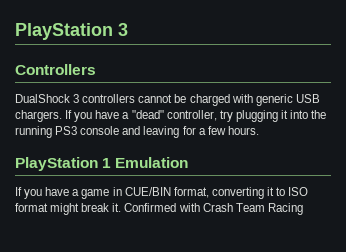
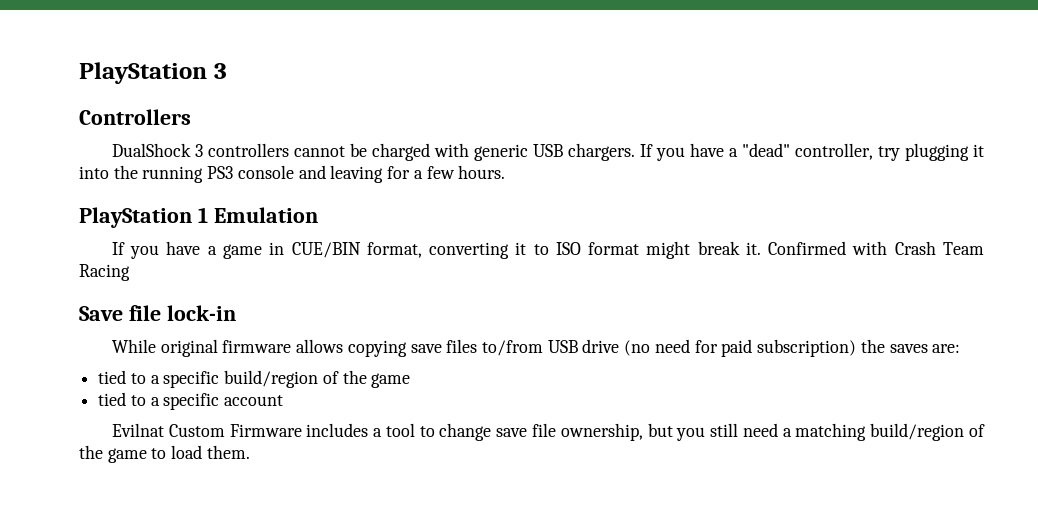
+ Save file lock-in
+ While original firmware allows copying save files to/from USB drive (no need for paid subscription) the saves are:
+ tied to a specific build/region of the game
+ tied to a specific account
+ Evilnat Custom Firmware includes a tool to change save file ownership, but you still need a matching build/region of the game to load them.

